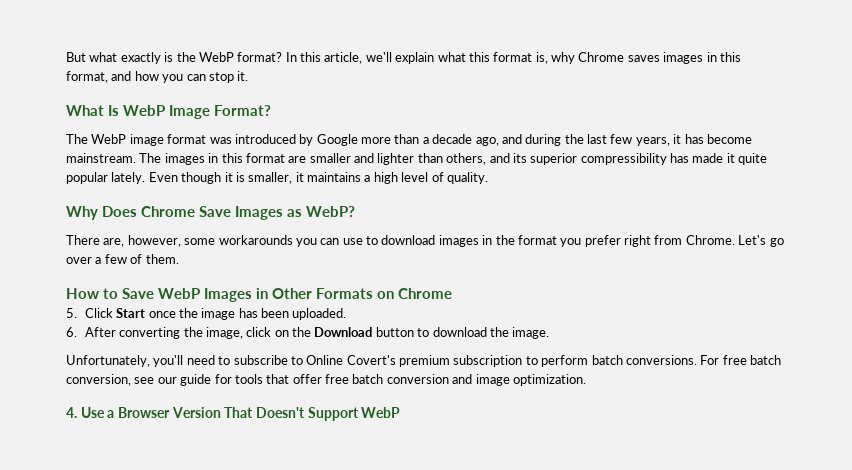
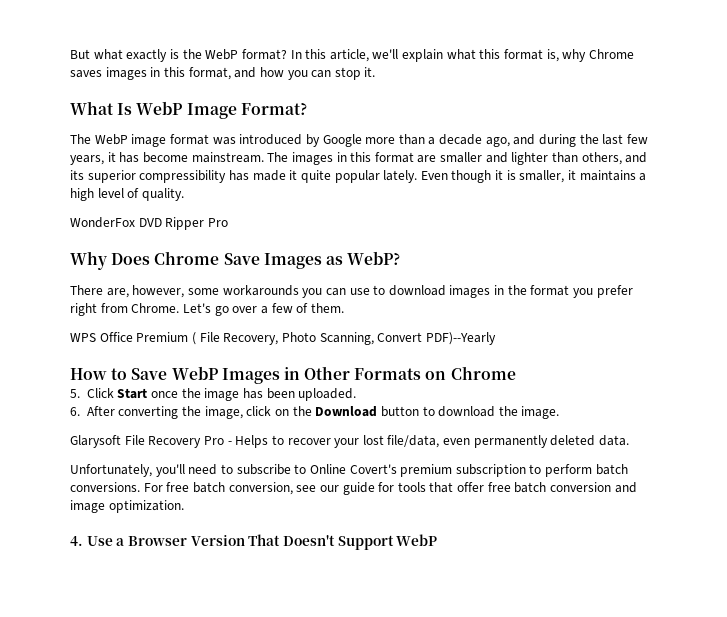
+ WonderFox DVD Ripper Pro
+ WPS Office Premium ( File Recovery, Photo Scanning, Convert PDF)--Yearly
+ Glarysoft File Recovery Pro - Helps to recover your lost file/data, even permanently deleted data.

